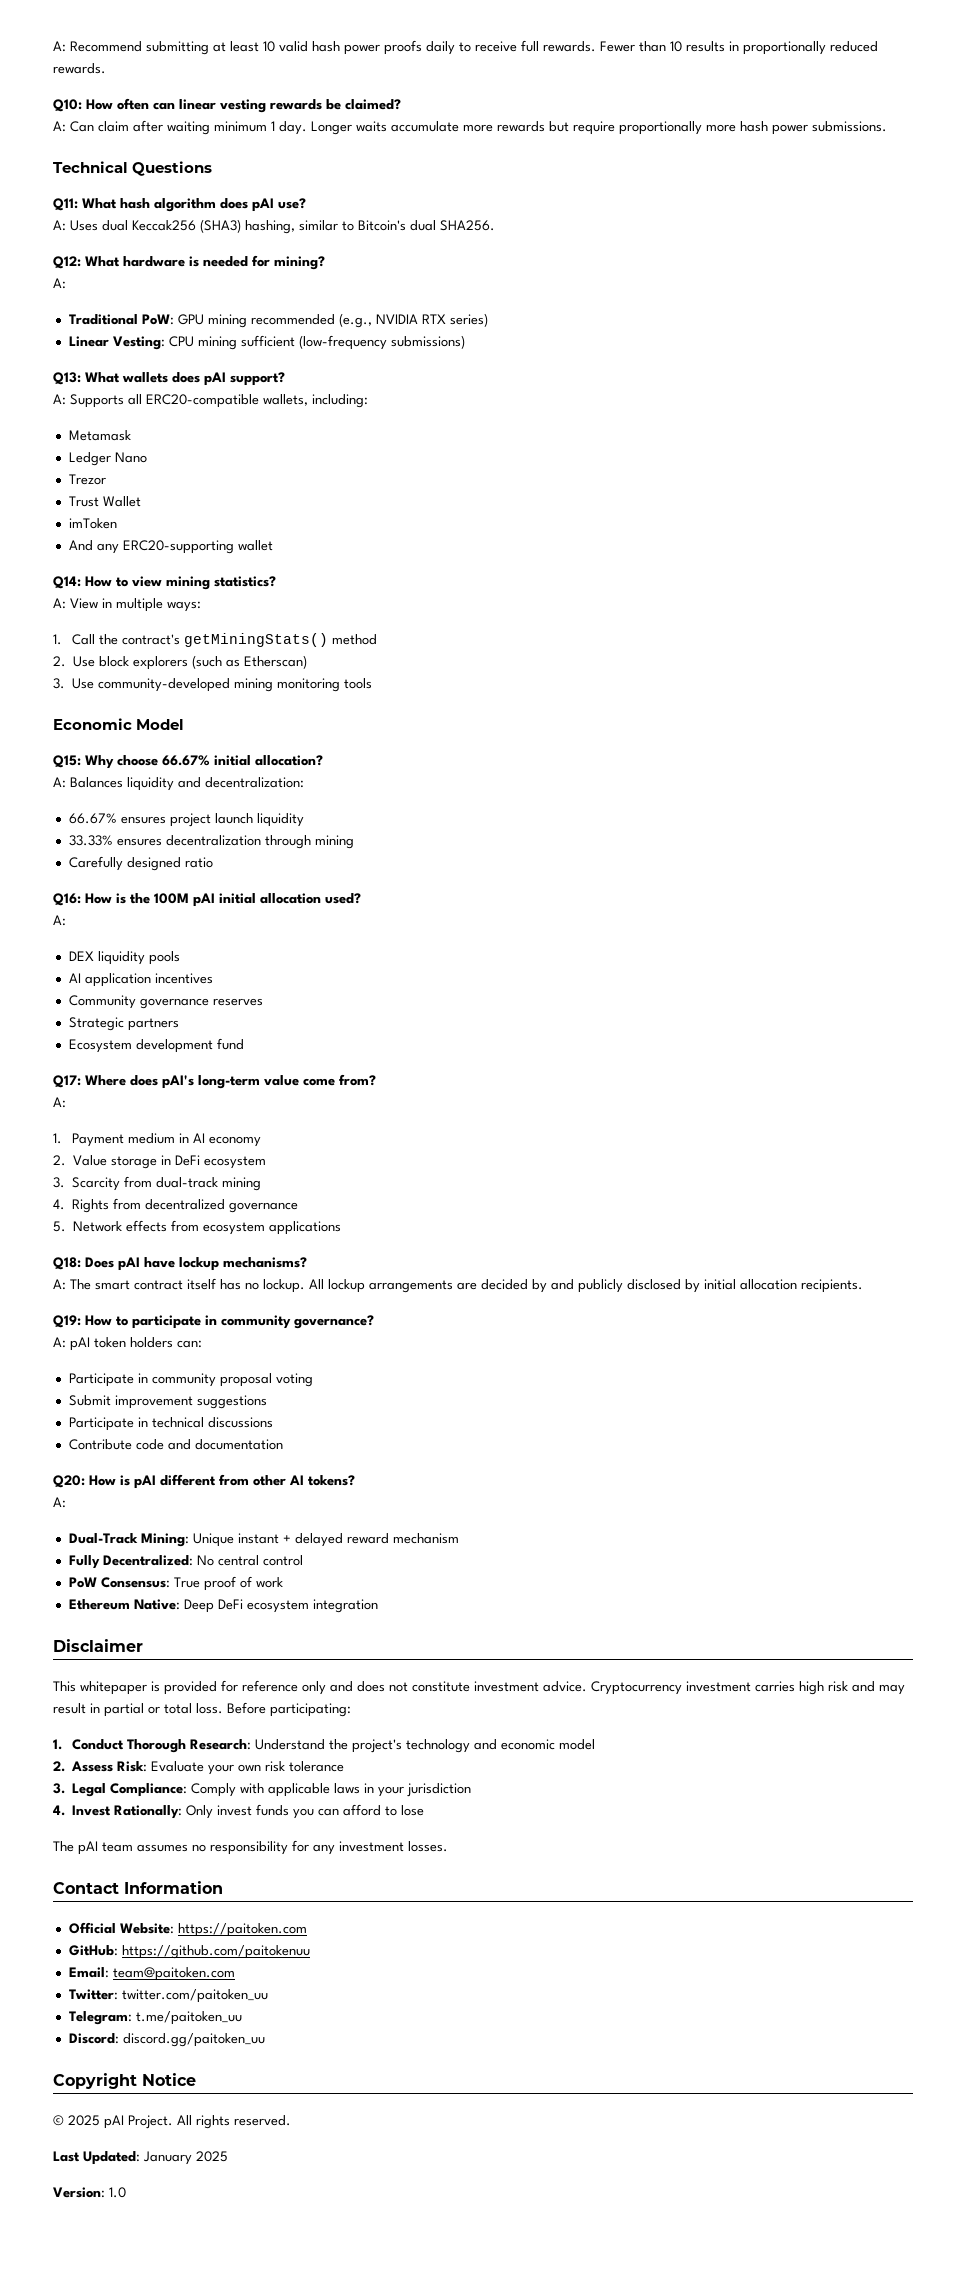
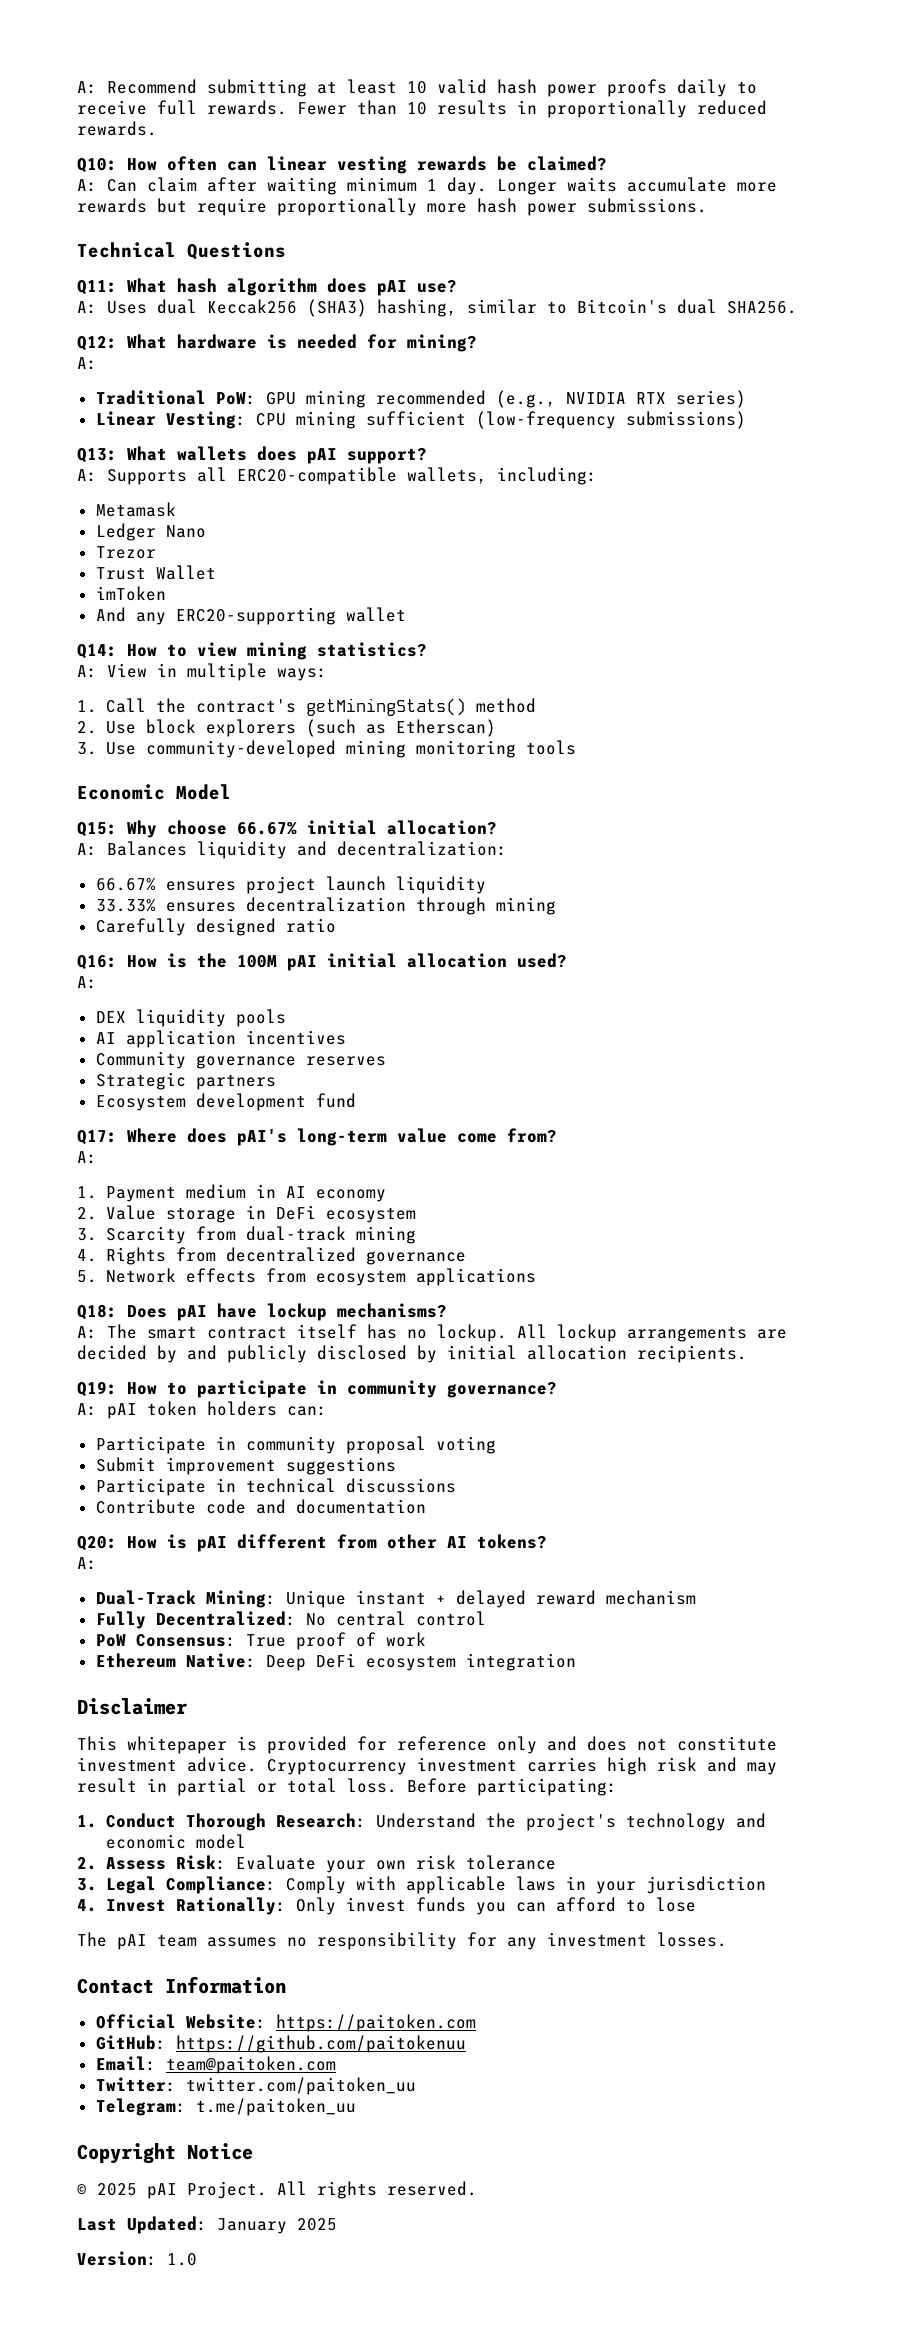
- Discord: discord.gg/paitoken_uu

